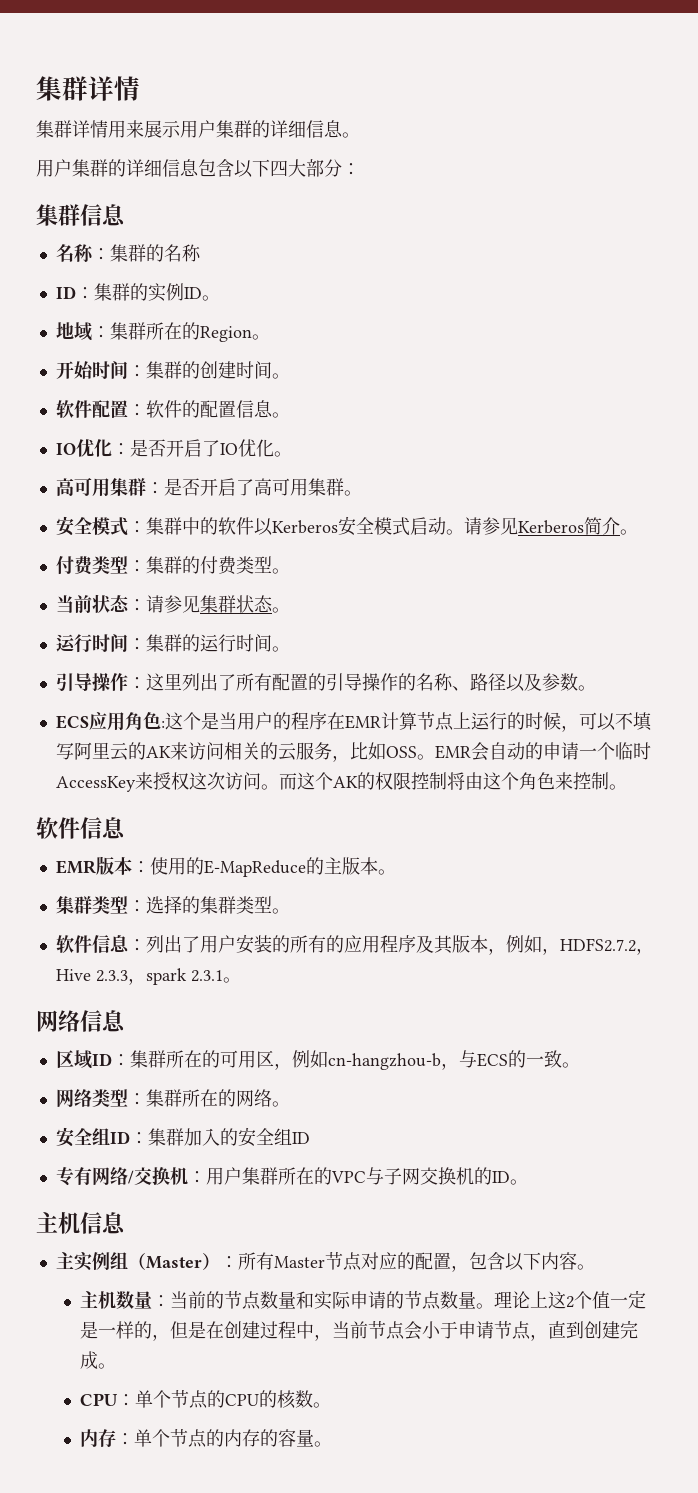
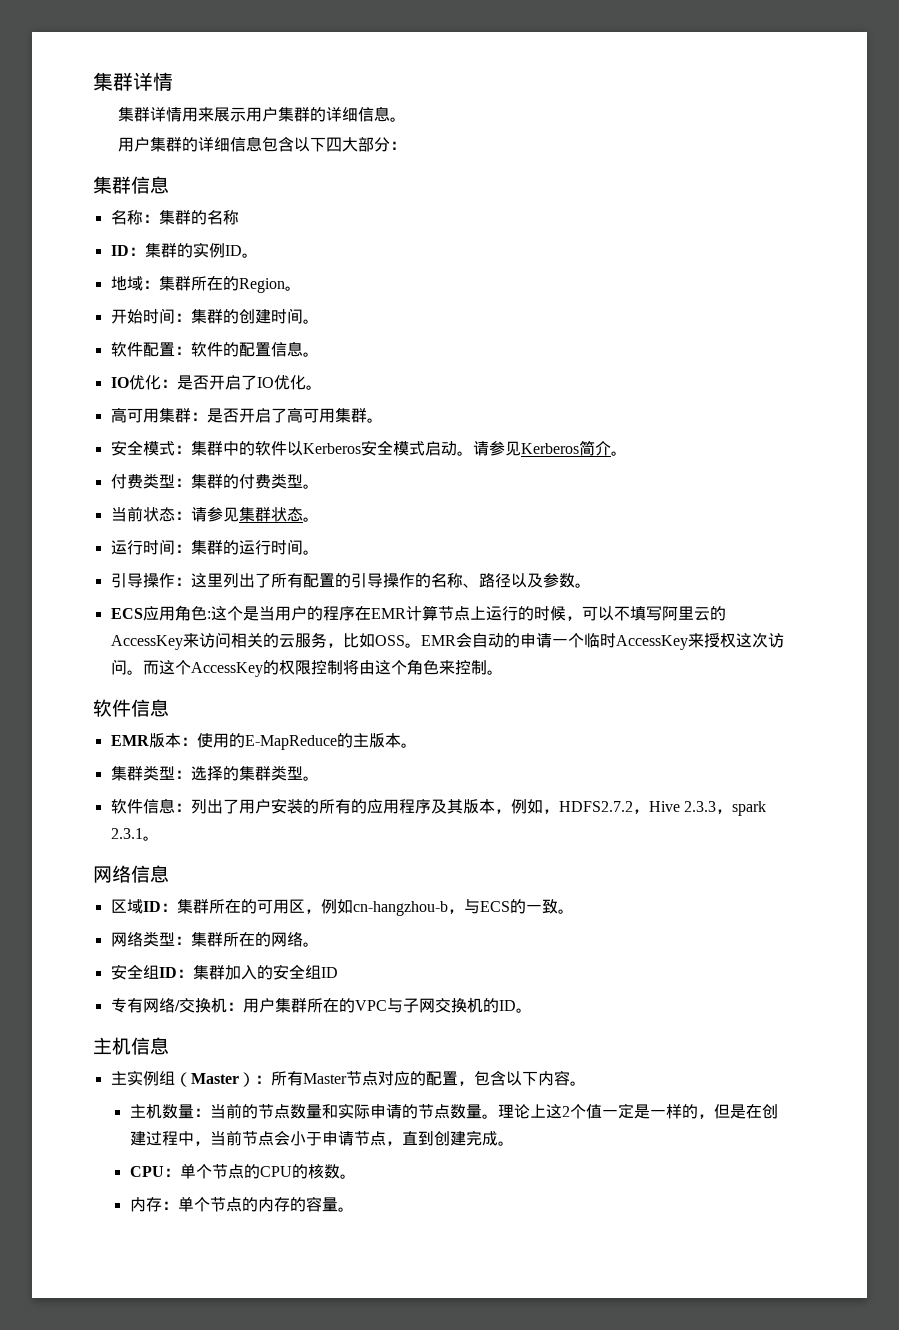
- ECS应用角色:这个是当用户的程序在EMR计算节点上运行的时候，可以不填写阿里云的AK来访问相关的云服务，比如OSS。
+ ECS应用角色:这个是当用户的程序在EMR计算节点上运行的时候，可以不填写阿里云的AccessKey来访问相关的云服务，比如OSS。
- 而这个AK的权限控制将由这个角色来控制。
+ 而这个AccessKey的权限控制将由这个角色来控制。

